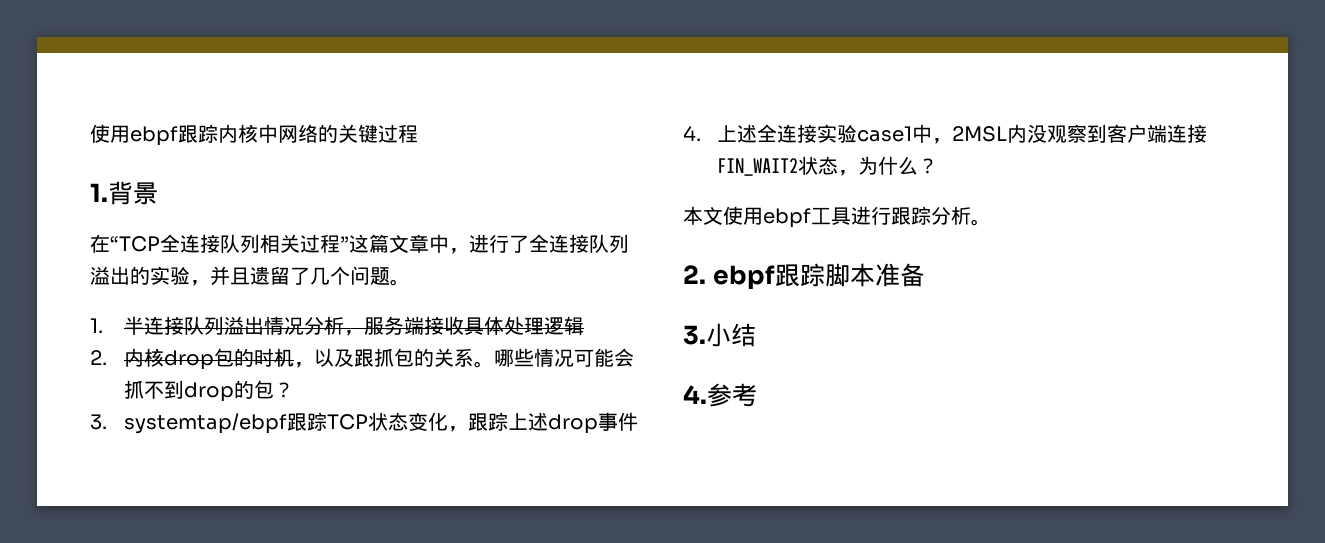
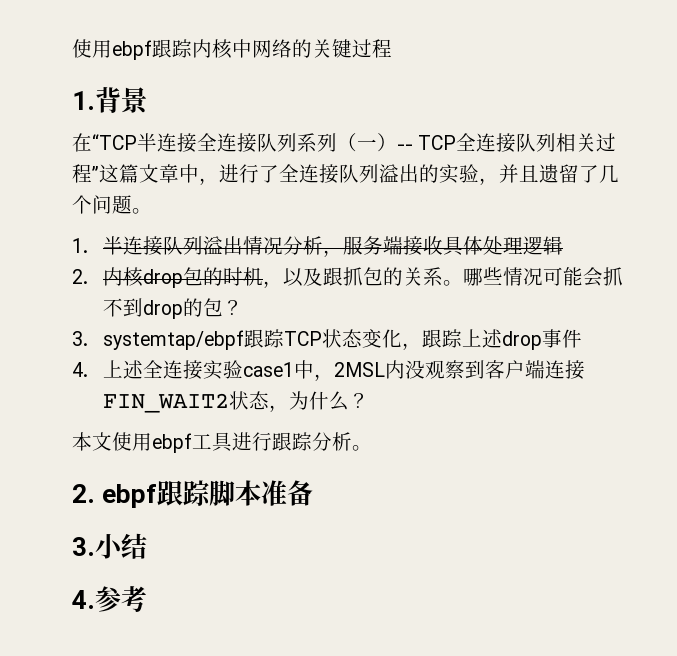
- 在“TCP全连接队列相关过程”这篇文章中，进行了全连接队列溢出的实验，并且遗留了几个问题。
+ 在“TCP半连接全连接队列系列（一）-- TCP全连接队列相关过程”这篇文章中，进行了全连接队列溢出的实验，并且遗留了几个问题。

